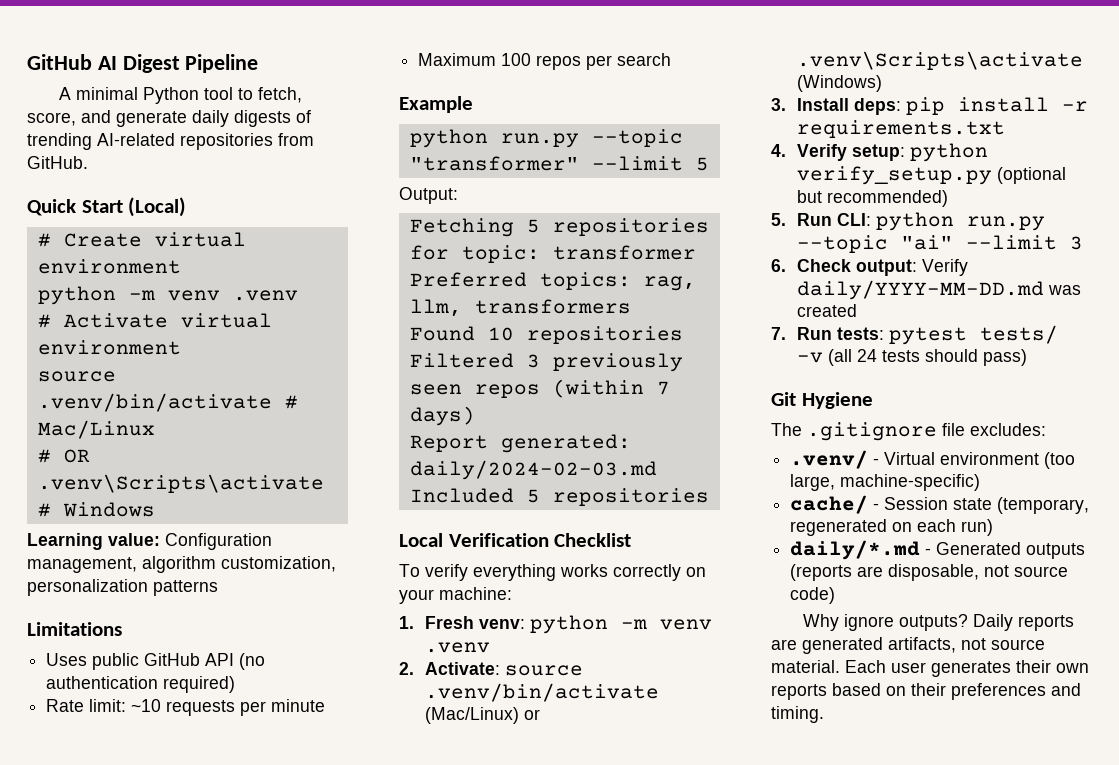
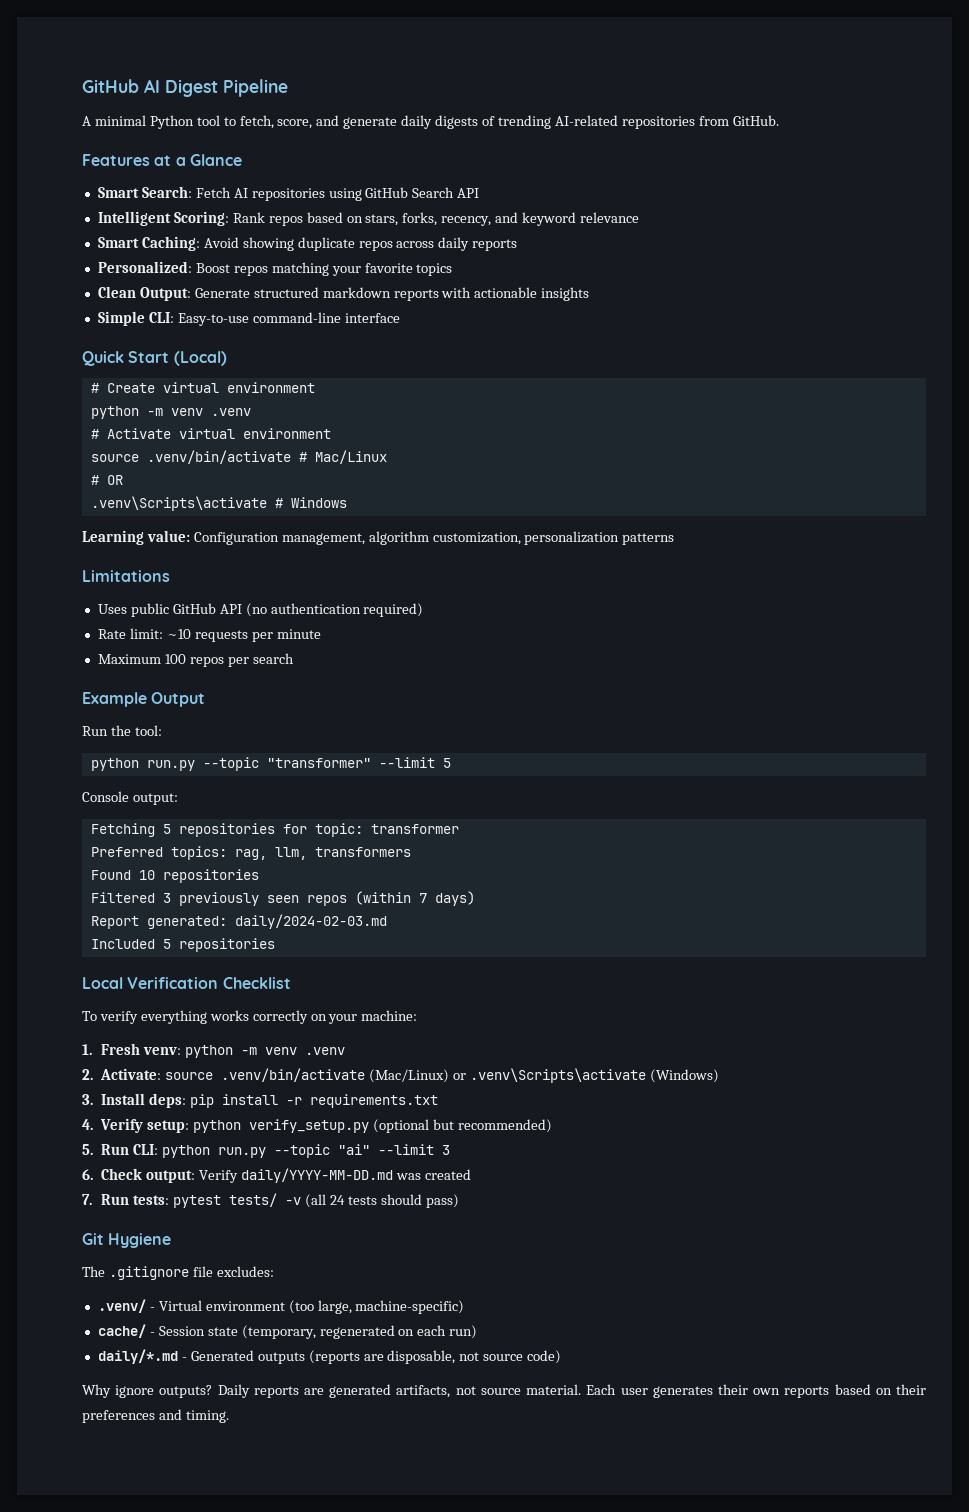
+ Features at a Glance
+ Smart Search: Fetch AI repositories using GitHub Search API
+ Intelligent Scoring: Rank repos based on stars, forks, recency, and keyword relevance
+ Smart Caching: Avoid showing duplicate repos across daily reports
+ Personalized: Boost repos matching your favorite topics
+ Clean Output: Generate structured markdown reports with actionable insights
+ Simple CLI: Easy-to-use command-line interface
- Example
+ Example Output
+ Run the tool:
- Output:
+ Console output:

